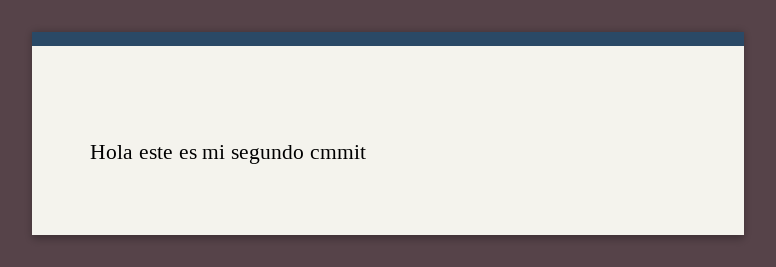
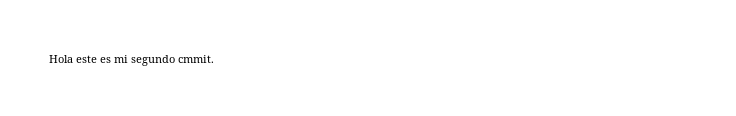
- Hola este es mi segundo cmmit
+ Hola este es mi segundo cmmit.

